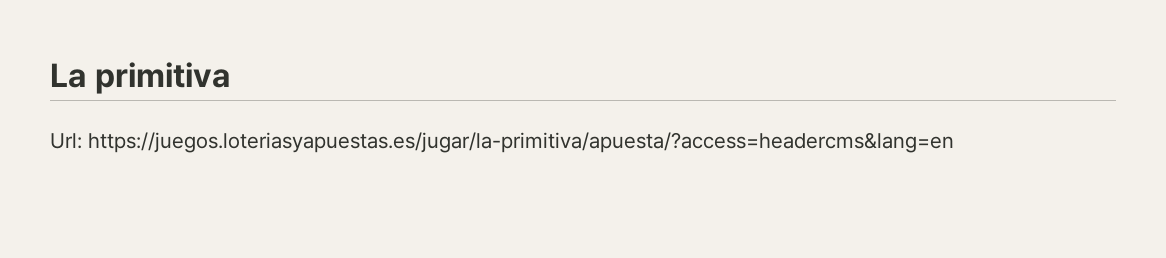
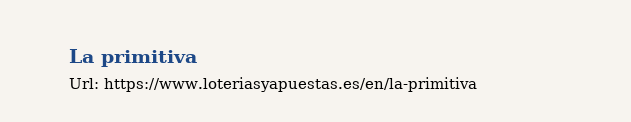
- Url: https://juegos.loteriasyapuestas.es/jugar/la-primitiva/apuesta/?access=headercms&lang=en
+ Url: https://www.loteriasyapuestas.es/en/la-primitiva

